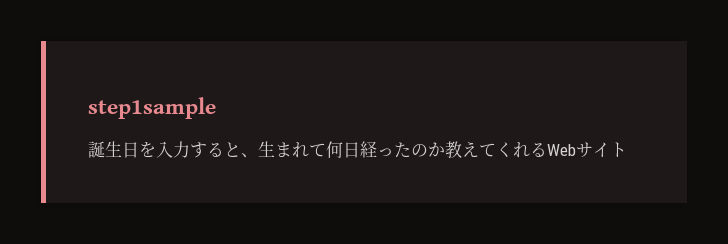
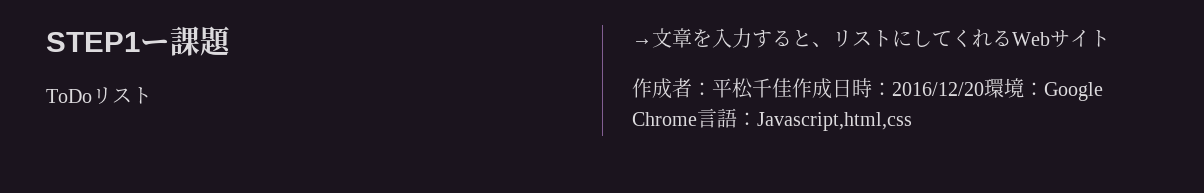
- step1sample
- 誕生日を入力すると、生まれて何日経ったのか教えてくれるWebサイト
+ STEP1ー課題
+ ToDoリスト
+ →文章を入力すると、リストにしてくれるWebサイト
+ 作成者：平松千佳作成日時：2016/12/20環境：Google Chrome言語：Javascript,html,css

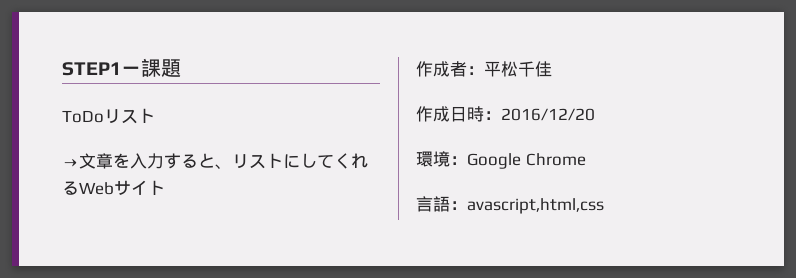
- 作成者：平松千佳作成日時：2016/12/20環境：Google Chrome言語：Javascript,html,css
+ 作成者：平松千佳
+ 作成日時：2016/12/20
+ 環境：Google Chrome
+ 言語：avascript,html,css

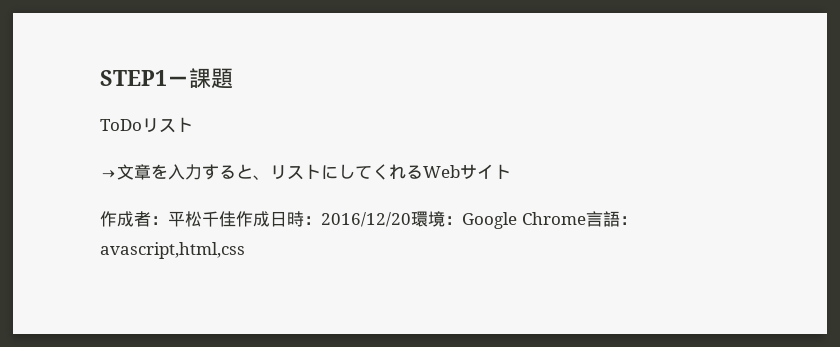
- 作成者：平松千佳
- 作成日時：2016/12/20
- 環境：Google Chrome
- 言語：avascript,html,css
+ 作成者：平松千佳作成日時：2016/12/20環境：Google Chrome言語：avascript,html,css

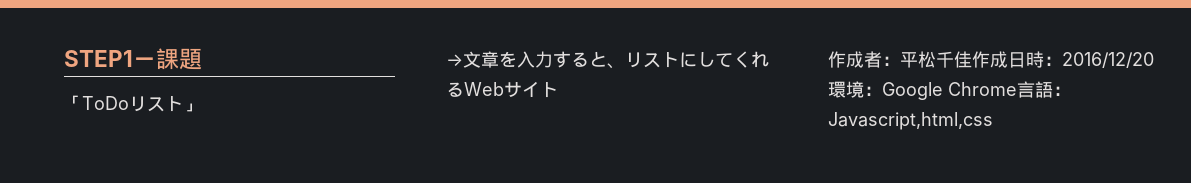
- ToDoリスト
+ 「ToDoリスト」
- 作成者：平松千佳作成日時：2016/12/20環境：Google Chrome言語：avascript,html,css
+ 作成者：平松千佳作成日時：2016/12/20環境：Google Chrome言語：Javascript,html,css

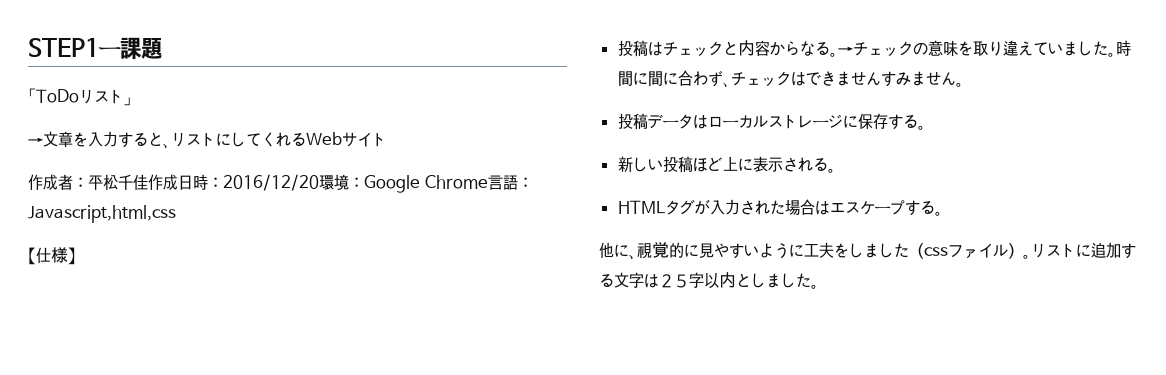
+ 【仕様】
+ 投稿はチェックと内容からなる。→チェックの意味を取り違えていました。時間に間に合わず、チェックはできませんすみません。
+ 投稿データはローカルストレージに保存する。
+ 新しい投稿ほど上に表示される。
+ HTMLタグが入力された場合はエスケープする。
+ 他に、視覚的に見やすいように工夫をしました（cssファイル）。リストに追加する文字は２５字以内としました。

